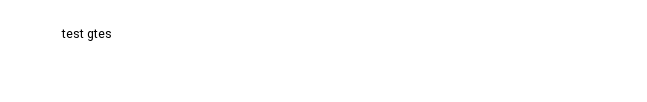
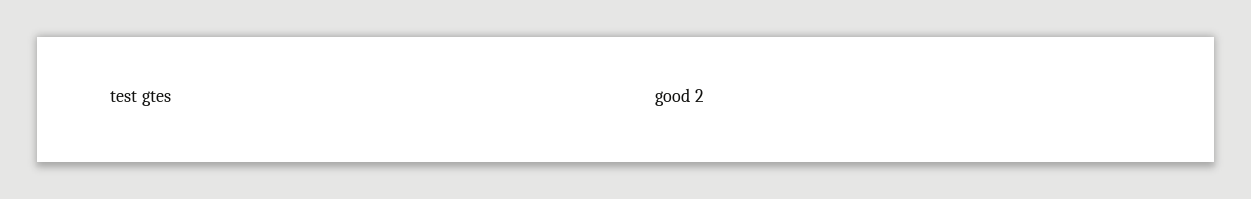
+ good 2

